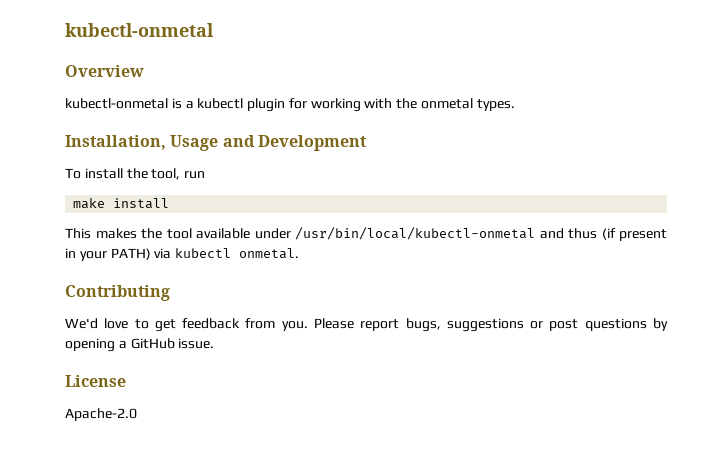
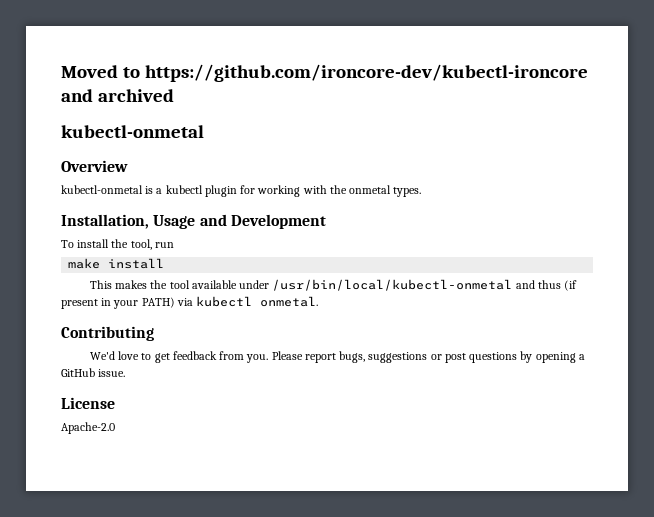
+ Moved to https://github.com/ironcore-dev/kubectl-ironcore and archived

